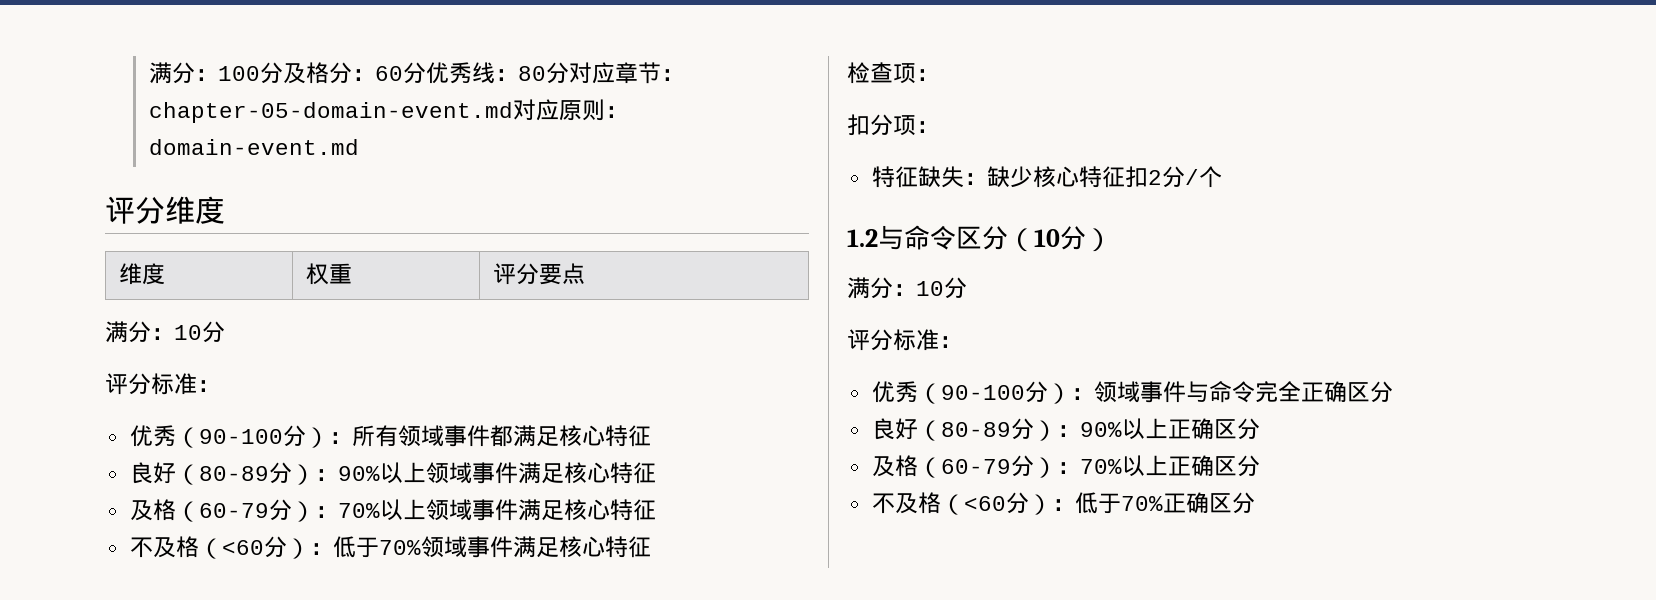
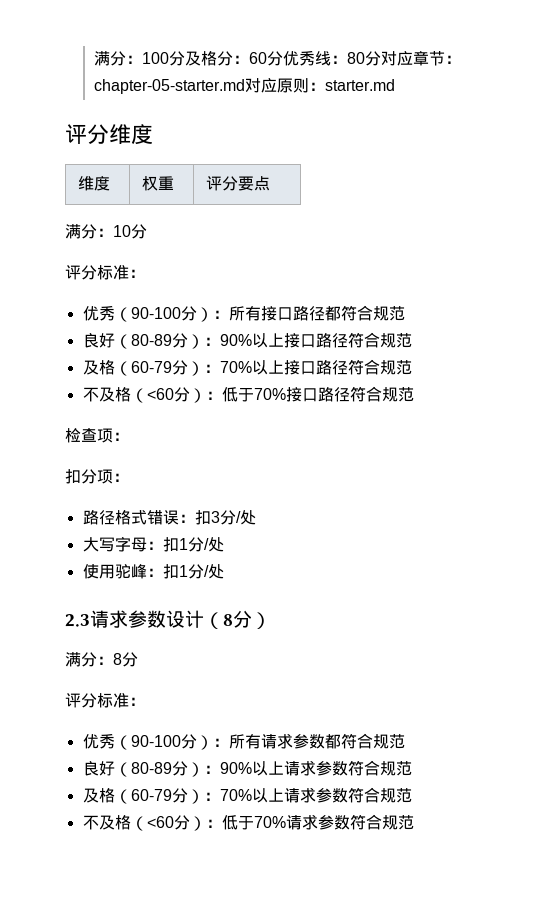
- 满分：100分及格分：60分优秀线：80分对应章节：chapter-05-domain-event.md对应原则：domain-event.md
+ 满分：100分及格分：60分优秀线：80分对应章节：chapter-05-starter.md对应原则：starter.md
- 优秀（90-100分）：所有领域事件都满足核心特征
- 良好（80-89分）：90%以上领域事件满足核心特征
- 及格（60-79分）：70%以上领域事件满足核心特征
- 不及格（<60分）：低于70%领域事件满足核心特征
+ 优秀（90-100分）：所有接口路径都符合规范
+ 良好（80-89分）：90%以上接口路径符合规范
+ 及格（60-79分）：70%以上接口路径符合规范
+ 不及格（<60分）：低于70%接口路径符合规范
- 特征缺失：缺少核心特征扣2分/个
- 1.2与命令区分（10分）
- 满分：10分
+ 路径格式错误：扣3分/处
+ 大写字母：扣1分/处
+ 使用驼峰：扣1分/处
+ 2.3请求参数设计（8分）
+ 满分：8分
  评分标准：
- 优秀（90-100分）：领域事件与命令完全正确区分
- 良好（80-89分）：90%以上正确区分
- 及格（60-79分）：70%以上正确区分
- 不及格（<60分）：低于70%正确区分
+ 优秀（90-100分）：所有请求参数都符合规范
+ 良好（80-89分）：90%以上请求参数符合规范
+ 及格（60-79分）：70%以上请求参数符合规范
+ 不及格（<60分）：低于70%请求参数符合规范

